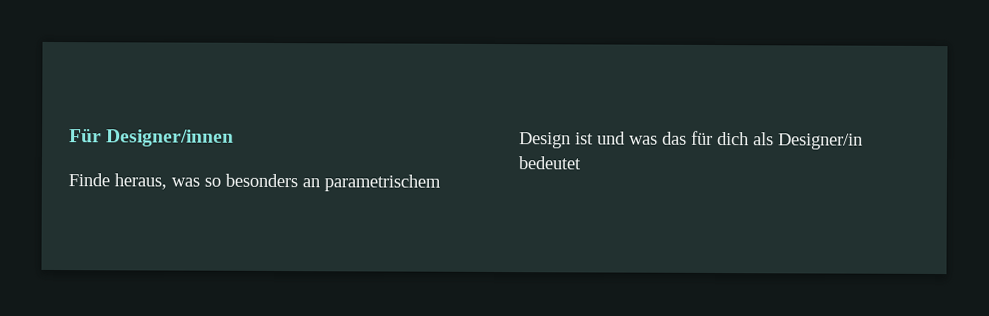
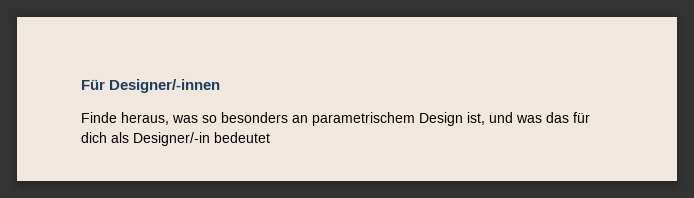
- Für Designer/innen
+ Für Designer/-innen
- Finde heraus, was so besonders an parametrischem Design ist und was das für dich als Designer/in bedeutet
+ Finde heraus, was so besonders an parametrischem Design ist, und was das für dich als Designer/-in bedeutet

